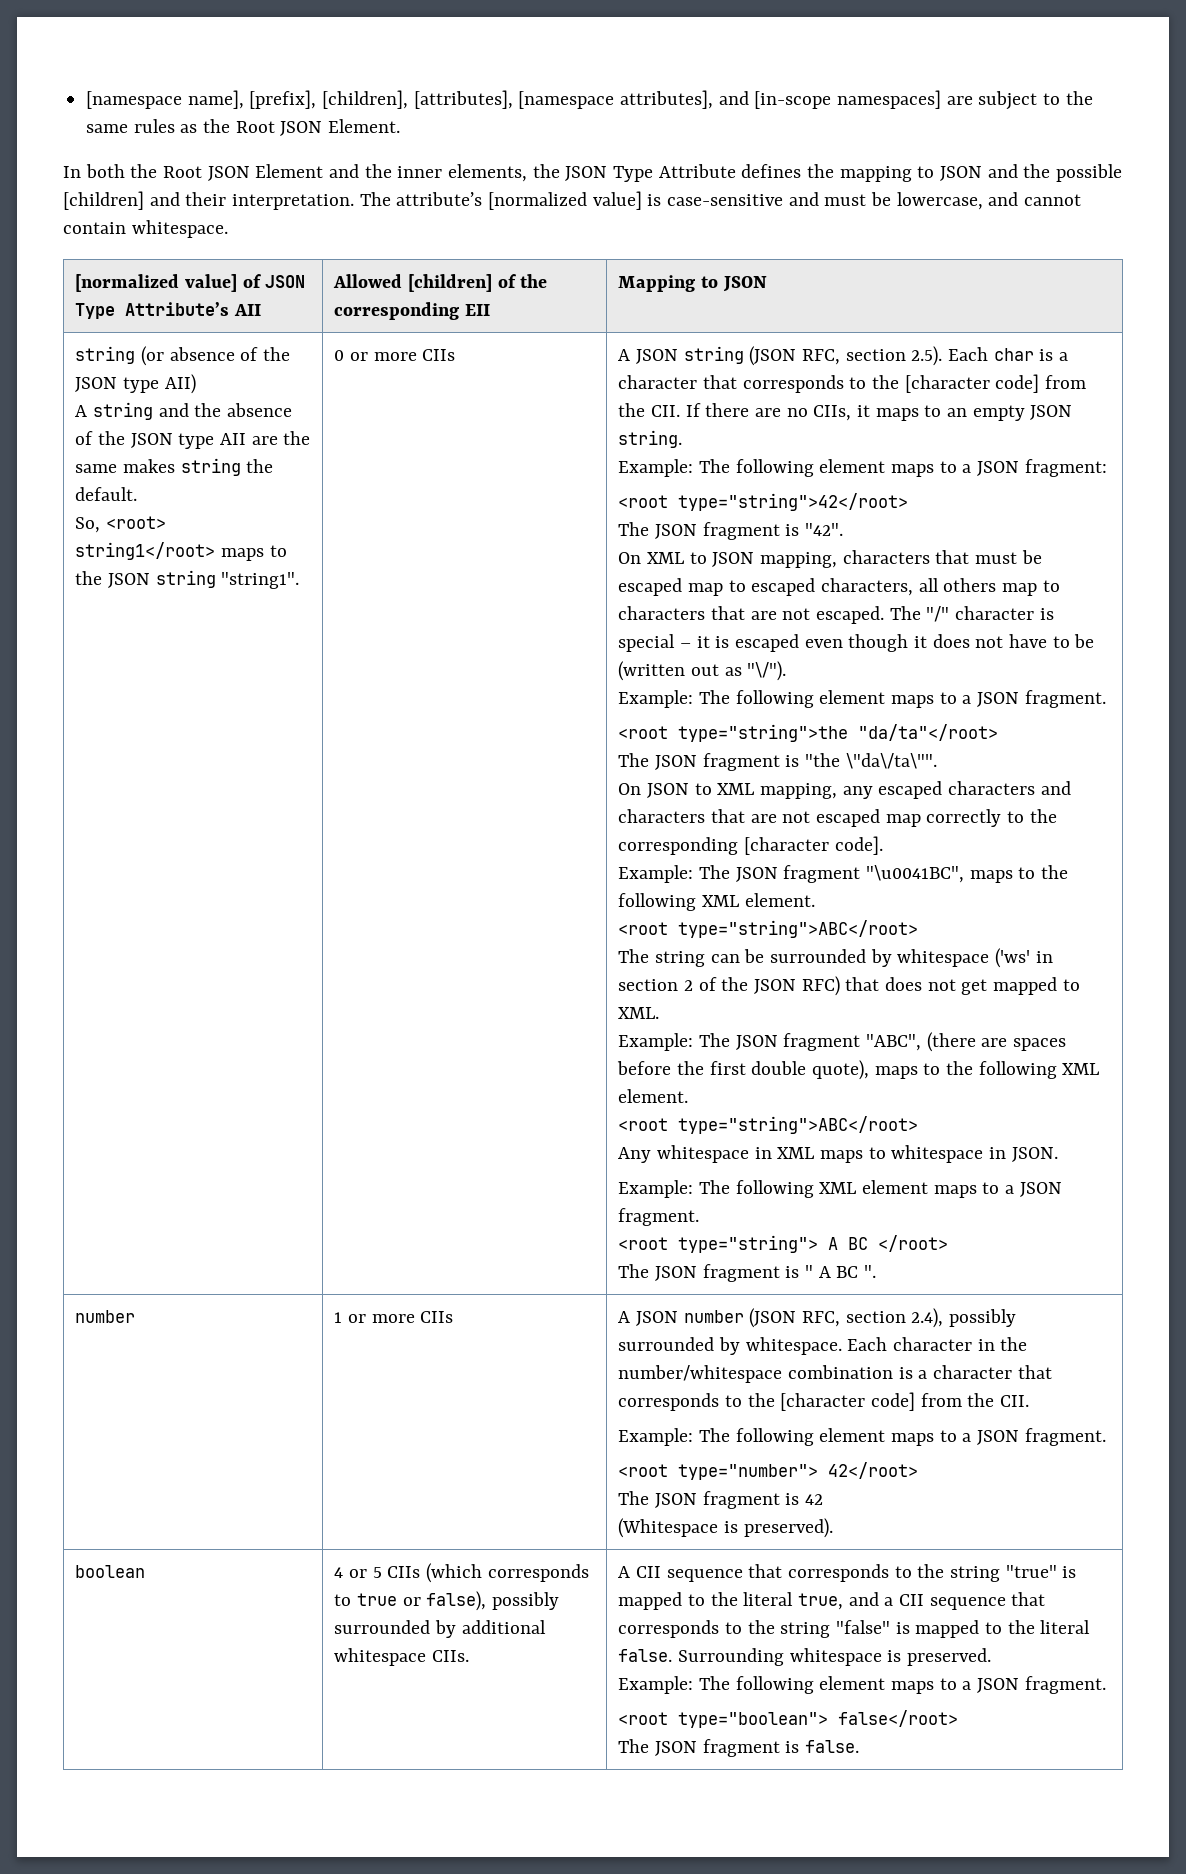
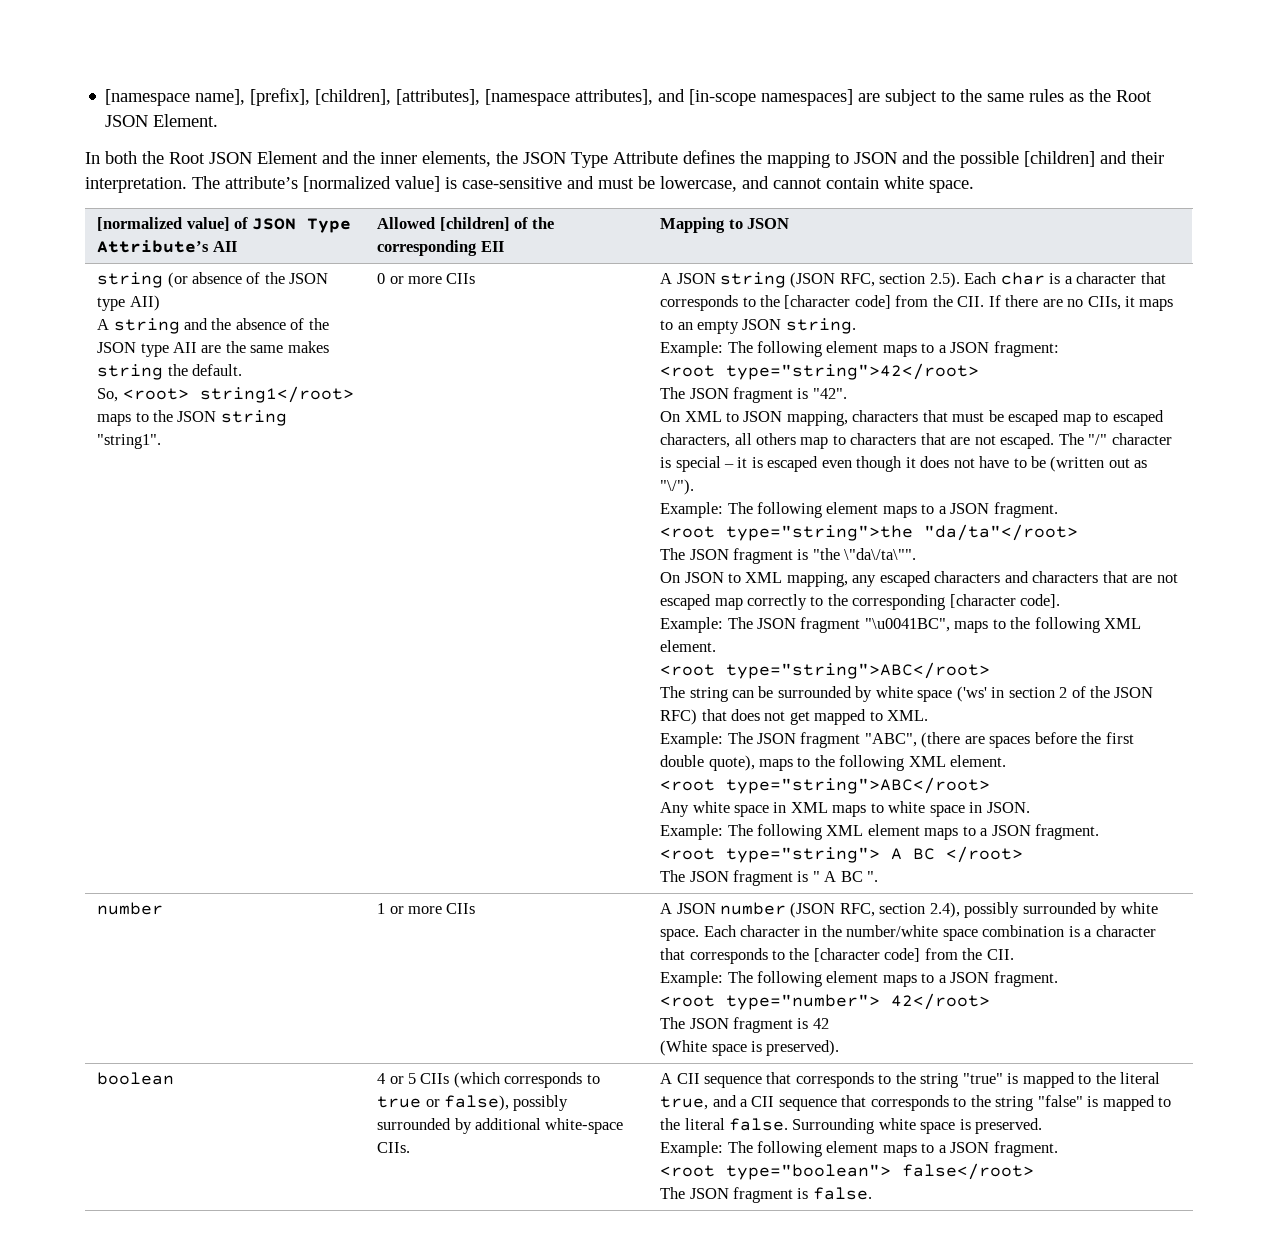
- The attribute’s [normalized value] is case-sensitive and must be lowercase, and cannot contain whitespace.
+ The attribute’s [normalized value] is case-sensitive and must be lowercase, and cannot contain white space.
- The string can be surrounded by whitespace ('ws' in section 2 of the JSON RFC) that does not get mapped to XML.
+ The string can be surrounded by white space ('ws' in section 2 of the JSON RFC) that does not get mapped to XML.
- Any whitespace in XML maps to whitespace in JSON.
+ Any white space in XML maps to white space in JSON.
- A JSON number (JSON RFC, section 2.4), possibly surrounded by whitespace.
+ A JSON number (JSON RFC, section 2.4), possibly surrounded by white space.
- Each character in the number/whitespace combination is a character that corresponds to the [character code] from the CII.
+ Each character in the number/white space combination is a character that corresponds to the [character code] from the CII.
- (Whitespace is preserved).
+ (White space is preserved).
- 4 or 5 CIIs (which corresponds to true or false), possibly surrounded by additional whitespace CIIs.
+ 4 or 5 CIIs (which corresponds to true or false), possibly surrounded by additional white-space CIIs.
- Surrounding whitespace is preserved.
+ Surrounding white space is preserved.

